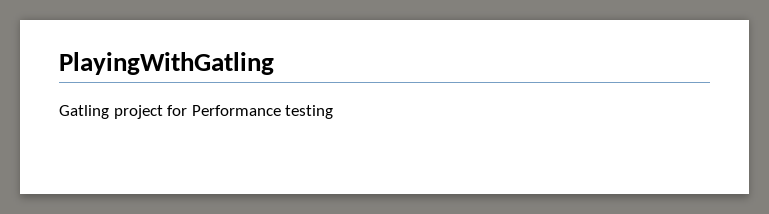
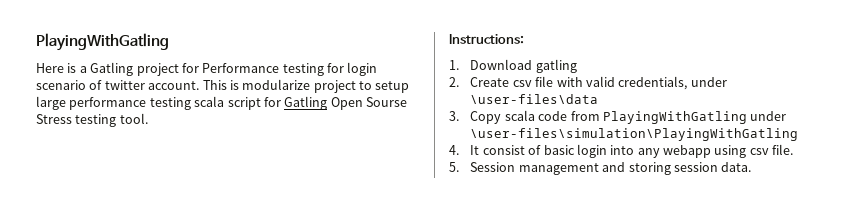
- Gatling project for Performance testing
+ Here is a Gatling project for Performance testing for login scenario of twitter account. This is modularize project to setup large performance testing scala script for Gatling Open Sourse Stress testing tool.
+ Instructions:
+ 1. Download gatling
+ 2. Create csv file with valid credentials, under \user-files\data
+ 3. Copy scala code from PlayingWithGatling under \user-files\simulation\PlayingWithGatling
+ 4. It consist of basic login into any webapp using csv file.
+ 5. Session management and storing session data.

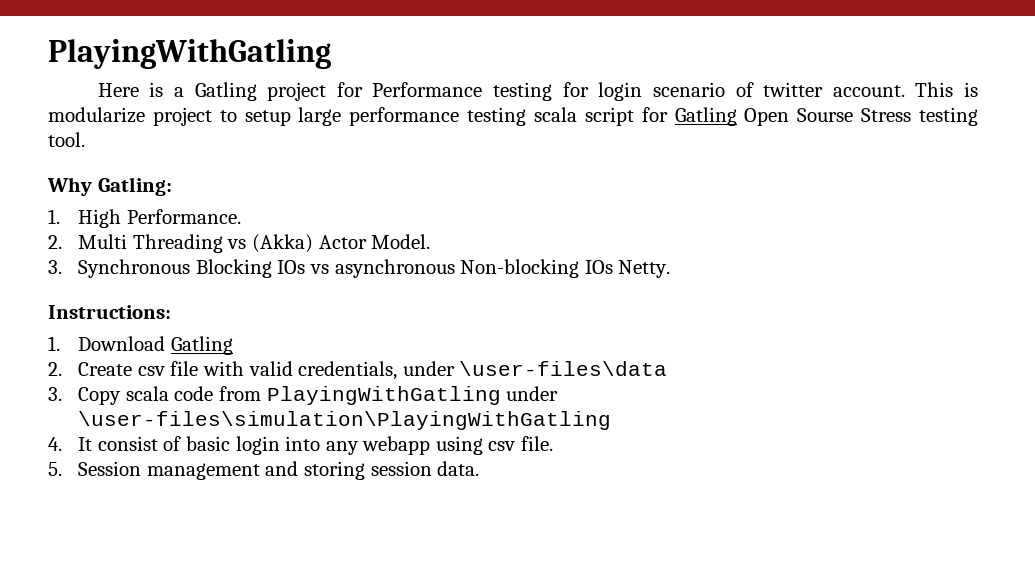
+ Why Gatling:
+ 1. High Performance.
+ 2. Multi Threading vs (Akka) Actor Model.
+ 3. Synchronous Blocking IOs vs asynchronous Non-blocking IOs Netty.
- 1. Download gatling
+ 1. Download Gatling

